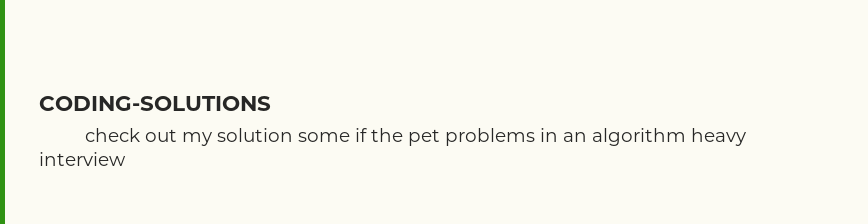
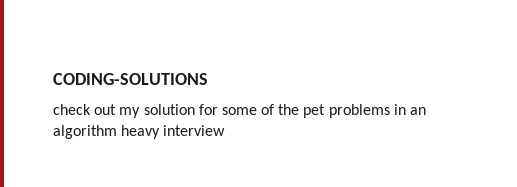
- check out my solution some if the pet problems in an algorithm heavy interview
+ check out my solution for some of the pet problems in an algorithm heavy interview

